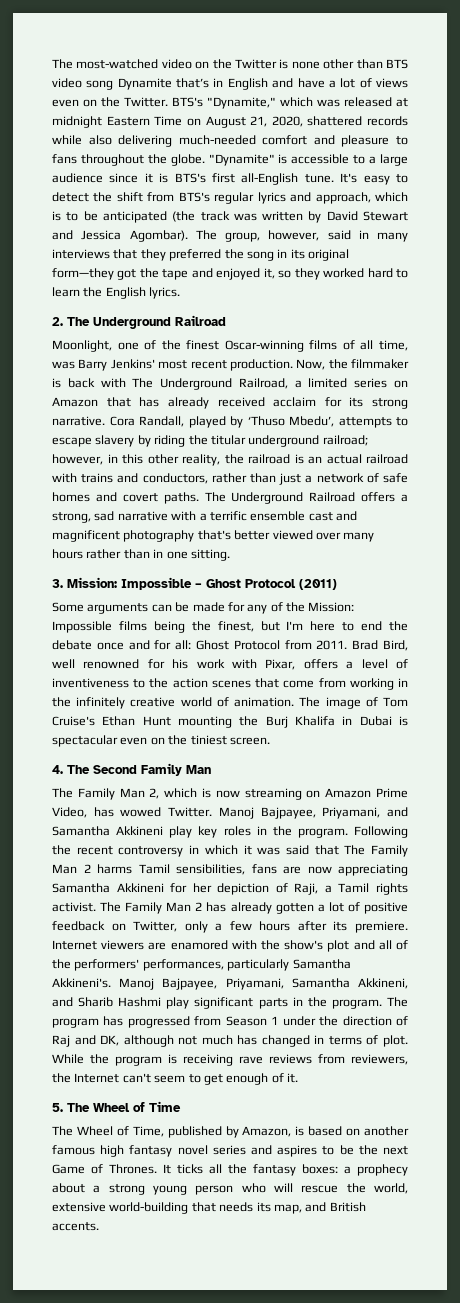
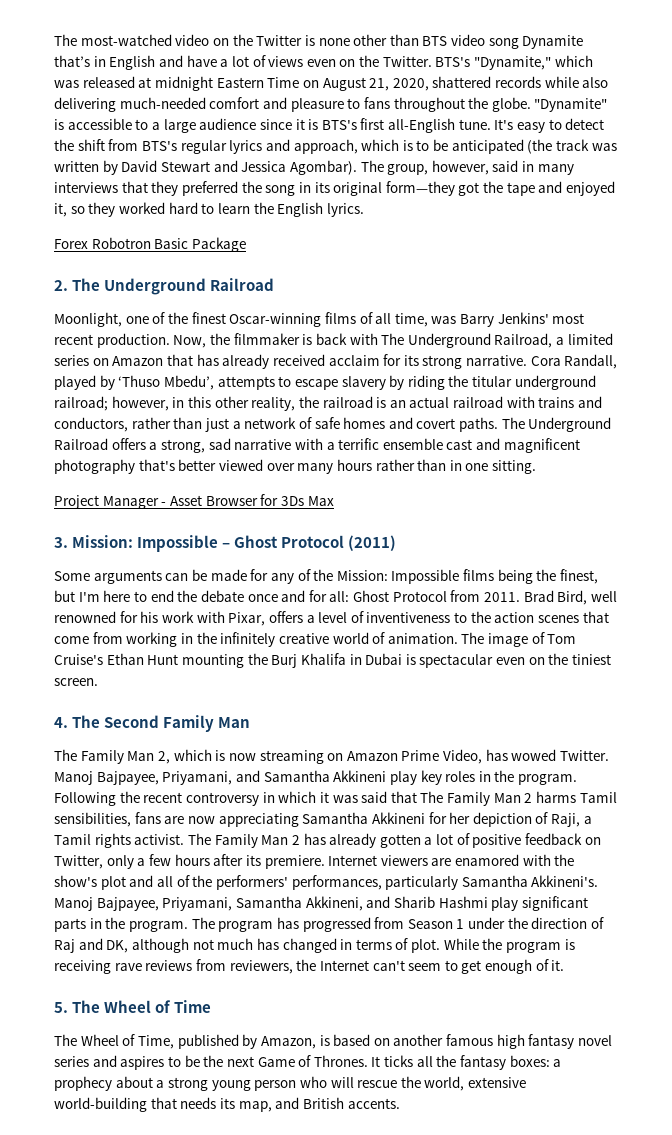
+ Forex Robotron Basic Package
+ Project Manager - Asset Browser for 3Ds Max

